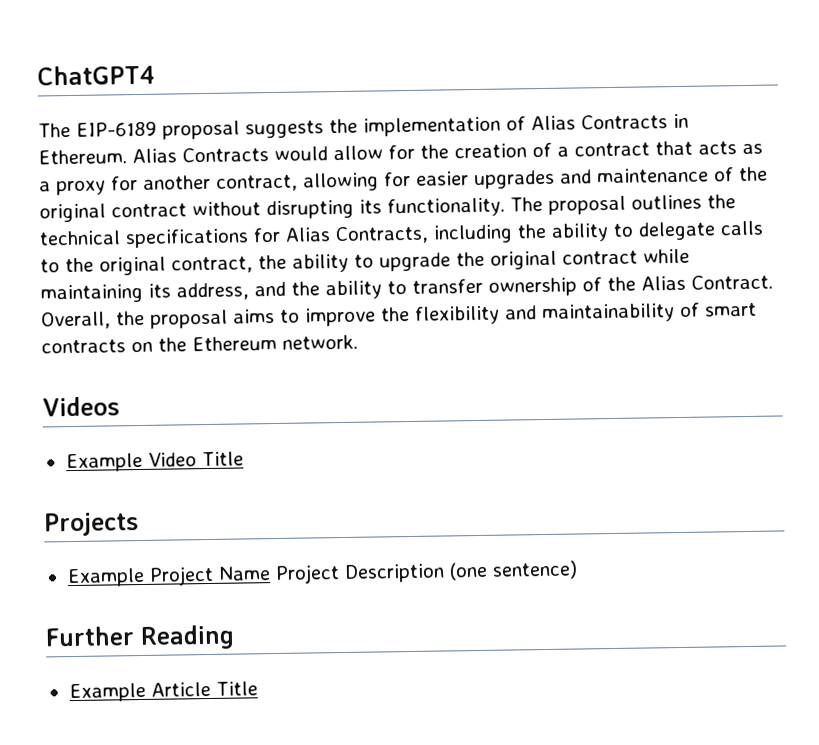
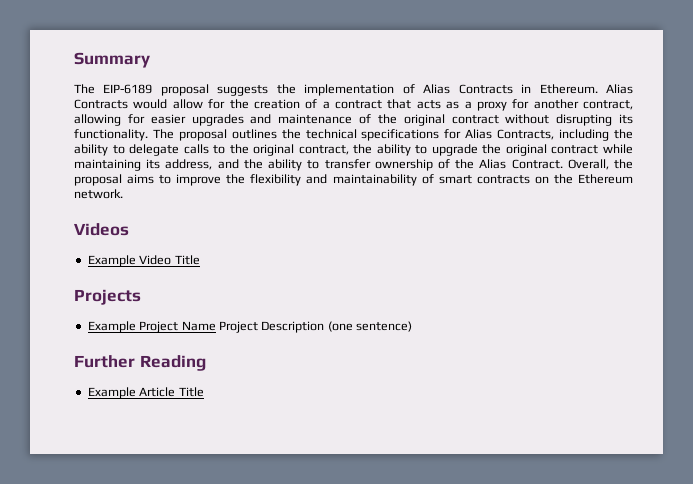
- ChatGPT4
+ Summary

